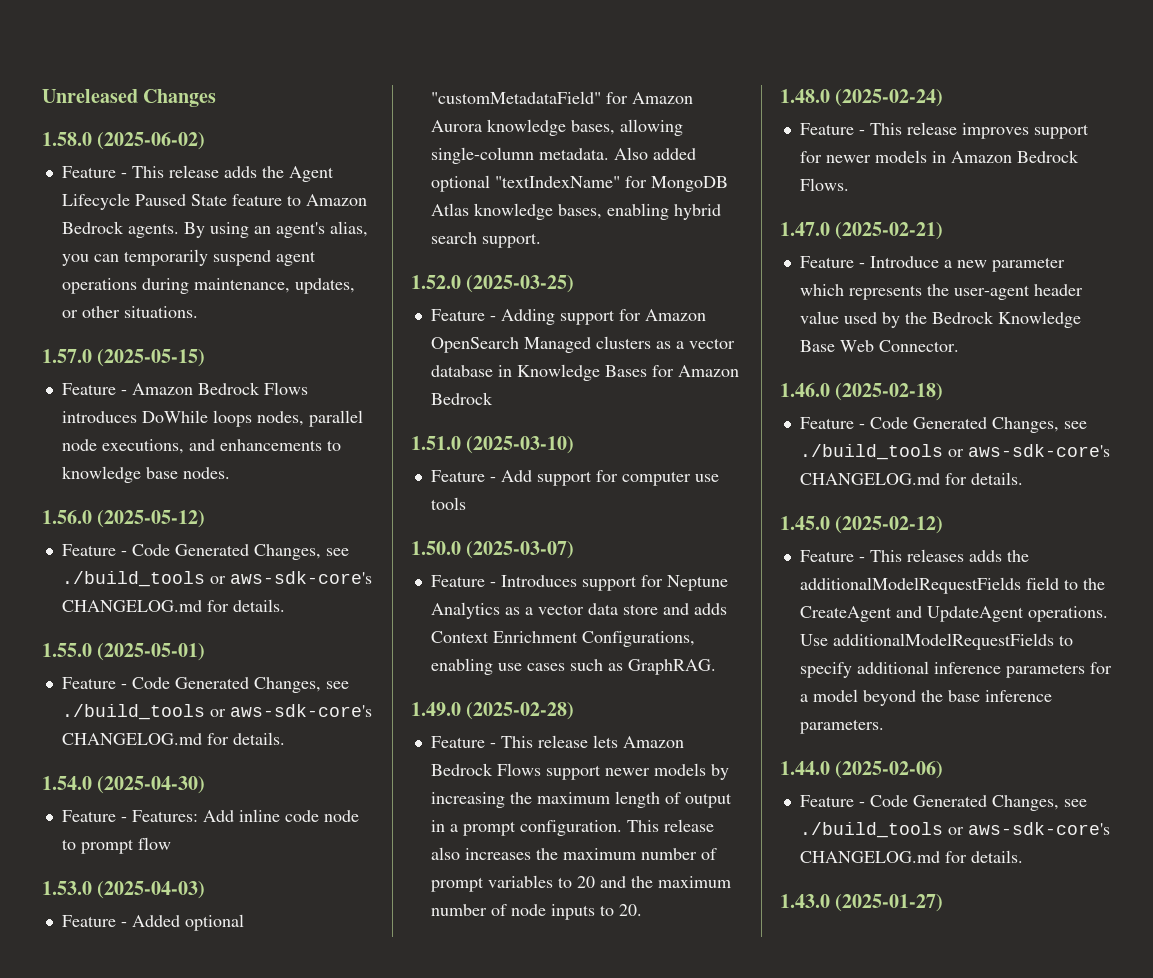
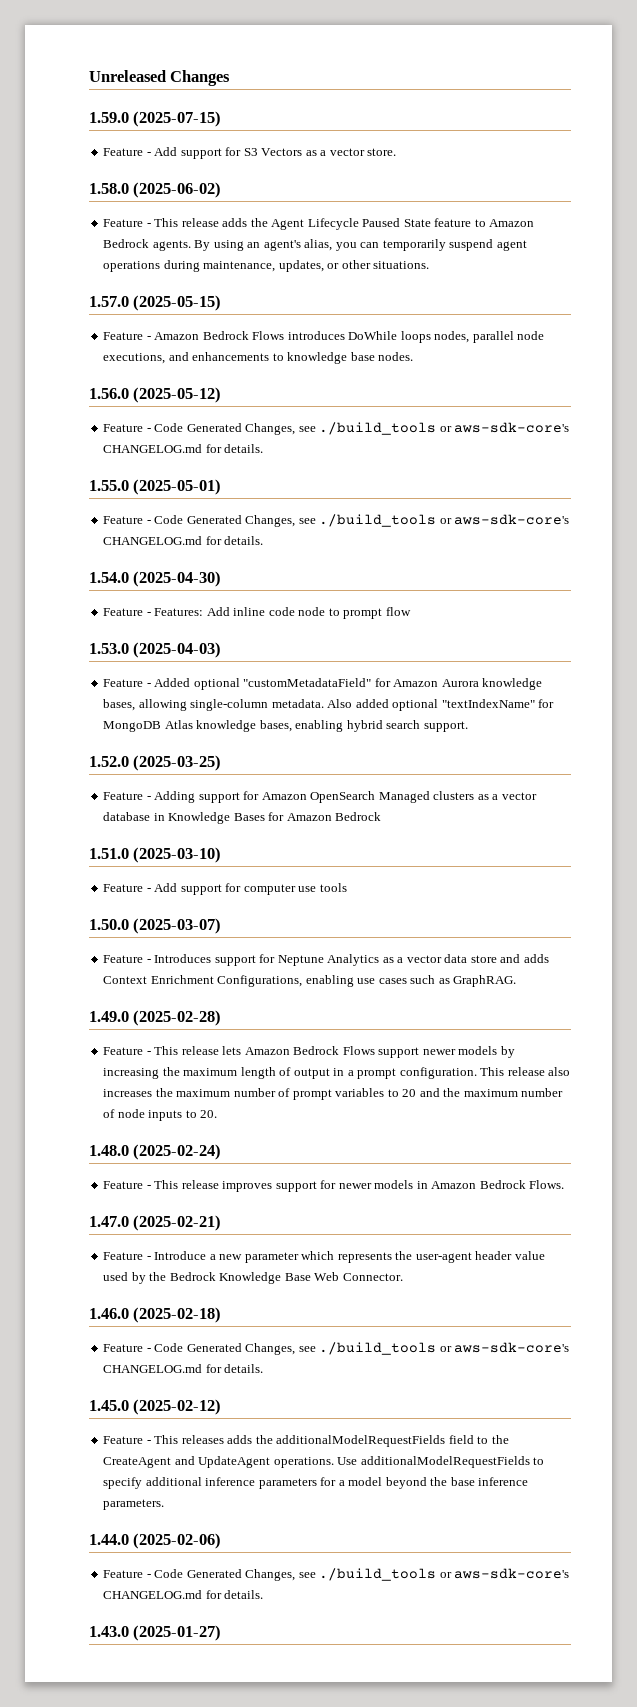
+ 1.59.0 (2025-07-15)
+ Feature - Add support for S3 Vectors as a vector store.

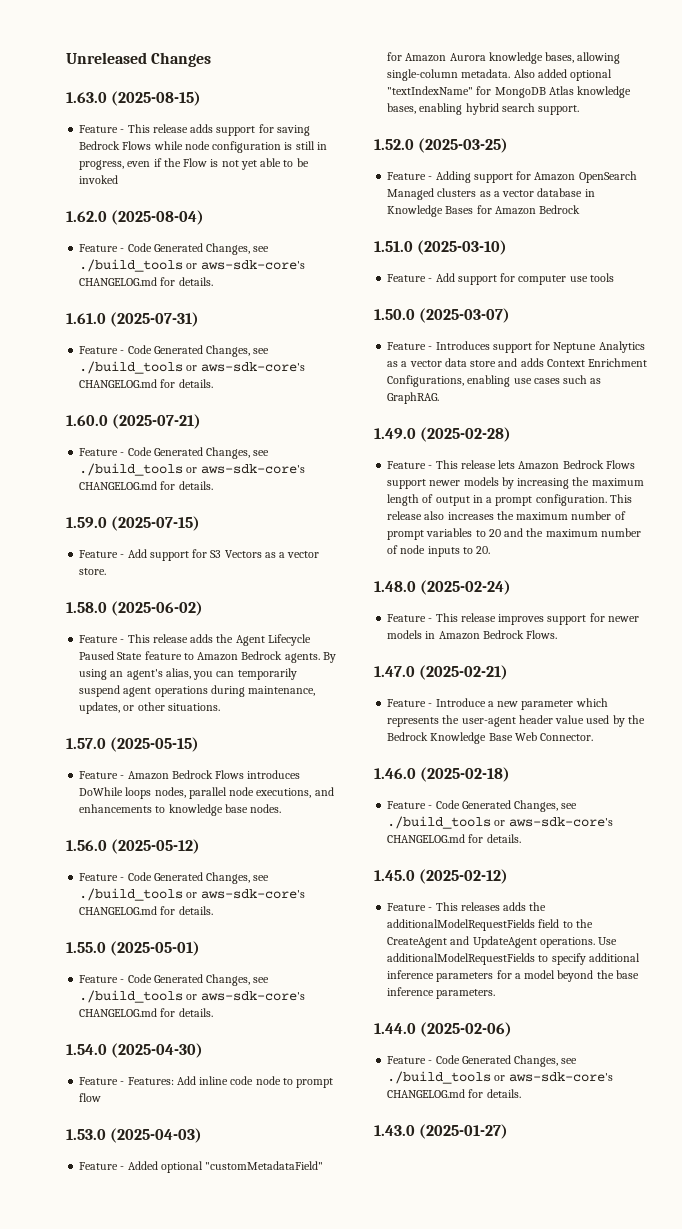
+ 1.63.0 (2025-08-15)
+ Feature - This release adds support for saving Bedrock Flows while node configuration is still in progress, even if the Flow is not yet able to be invoked
+ 1.62.0 (2025-08-04)
+ Feature - Code Generated Changes, see ./build_tools or aws-sdk-core's CHANGELOG.md for details.
+ 1.61.0 (2025-07-31)
+ Feature - Code Generated Changes, see ./build_tools or aws-sdk-core's CHANGELOG.md for details.
+ 1.60.0 (2025-07-21)
+ Feature - Code Generated Changes, see ./build_tools or aws-sdk-core's CHANGELOG.md for details.

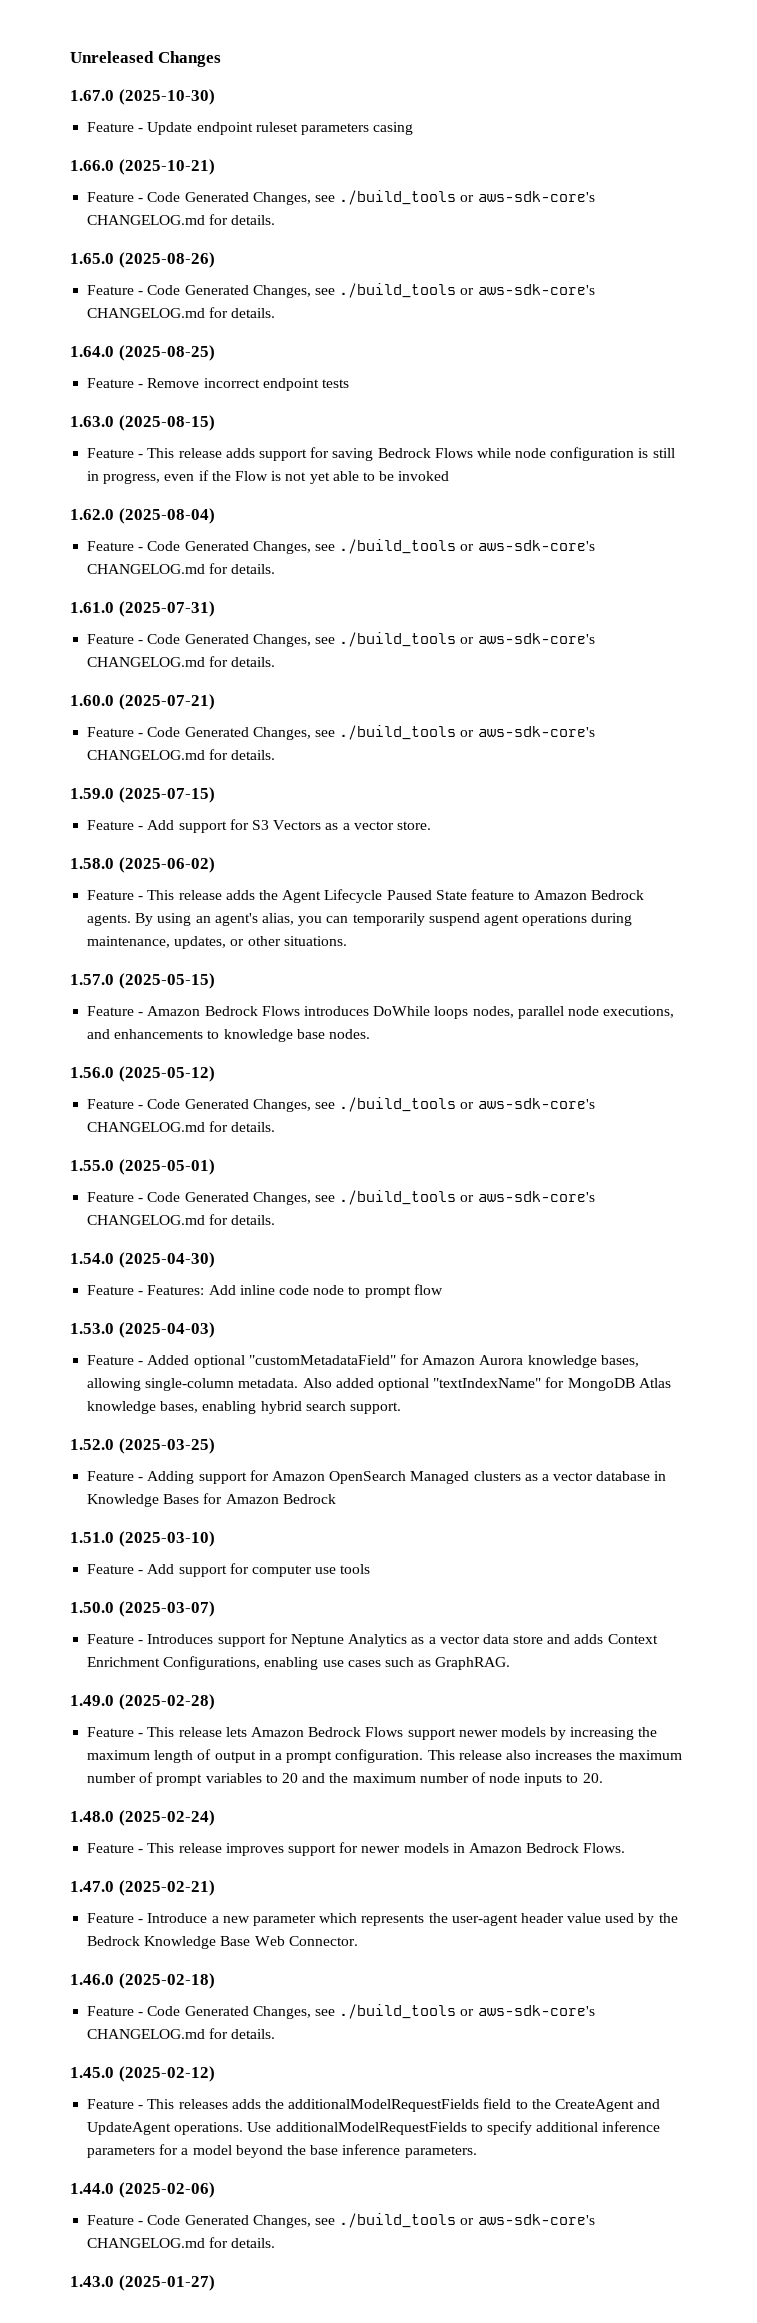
+ 1.67.0 (2025-10-30)
+ Feature - Update endpoint ruleset parameters casing
+ 1.66.0 (2025-10-21)
+ Feature - Code Generated Changes, see ./build_tools or aws-sdk-core's CHANGELOG.md for details.
+ 1.65.0 (2025-08-26)
+ Feature - Code Generated Changes, see ./build_tools or aws-sdk-core's CHANGELOG.md for details.
+ 1.64.0 (2025-08-25)
+ Feature - Remove incorrect endpoint tests

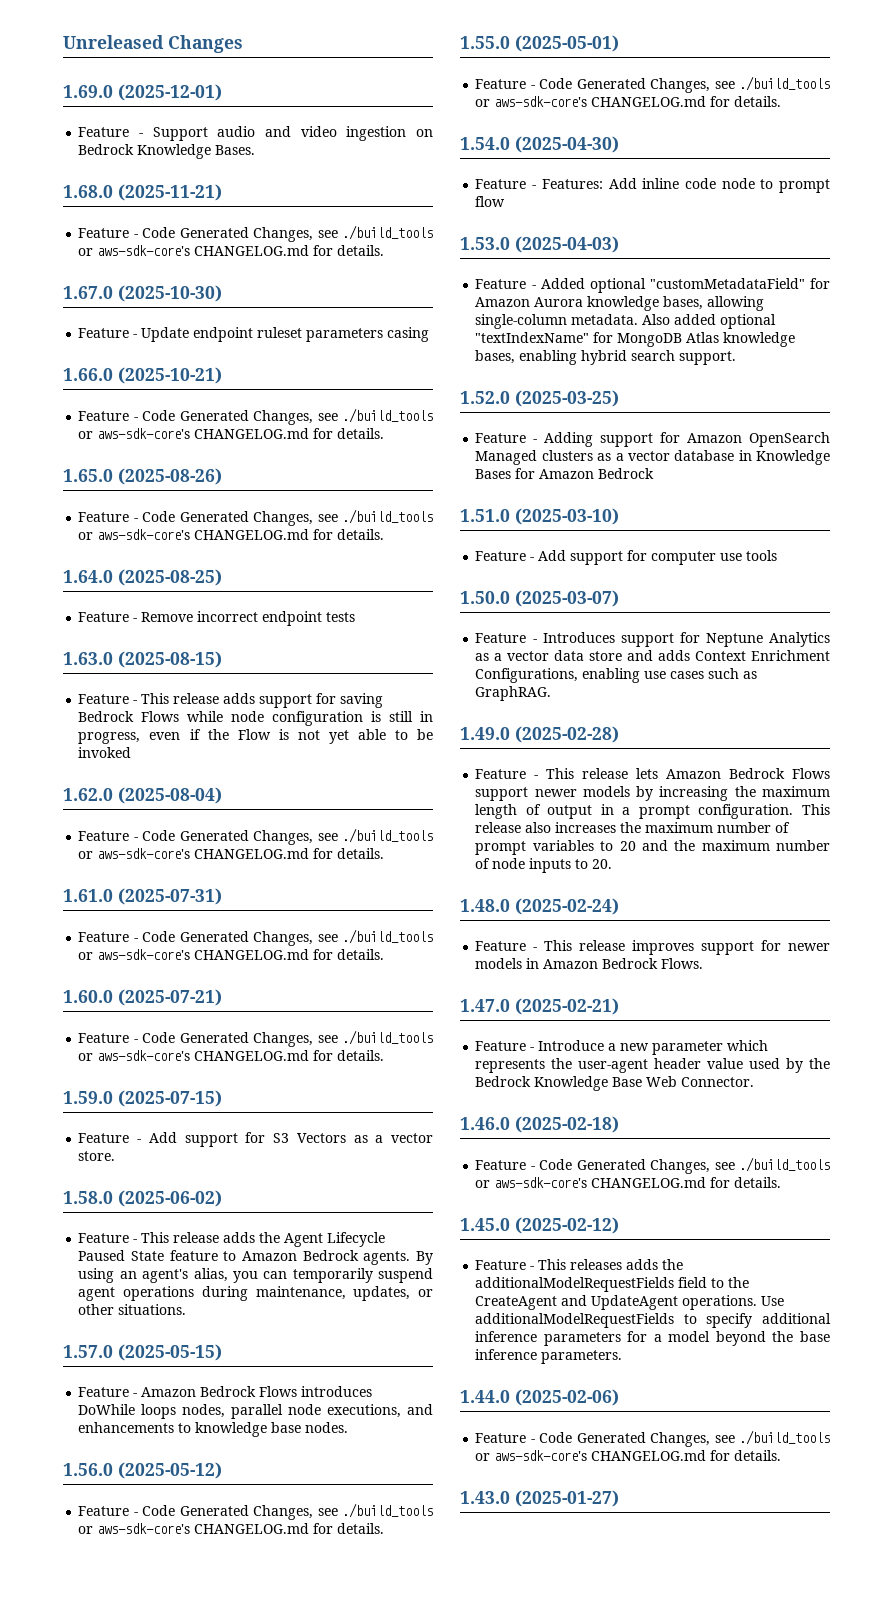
+ 1.69.0 (2025-12-01)
+ Feature - Support audio and video ingestion on Bedrock Knowledge Bases.
+ 1.68.0 (2025-11-21)
+ Feature - Code Generated Changes, see ./build_tools or aws-sdk-core's CHANGELOG.md for details.

